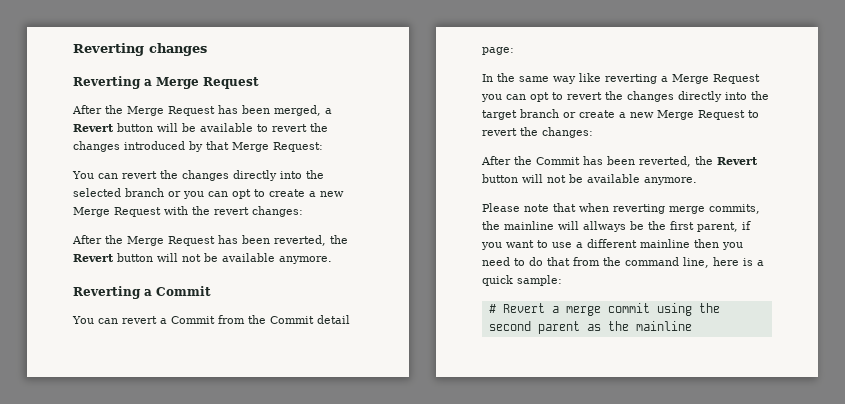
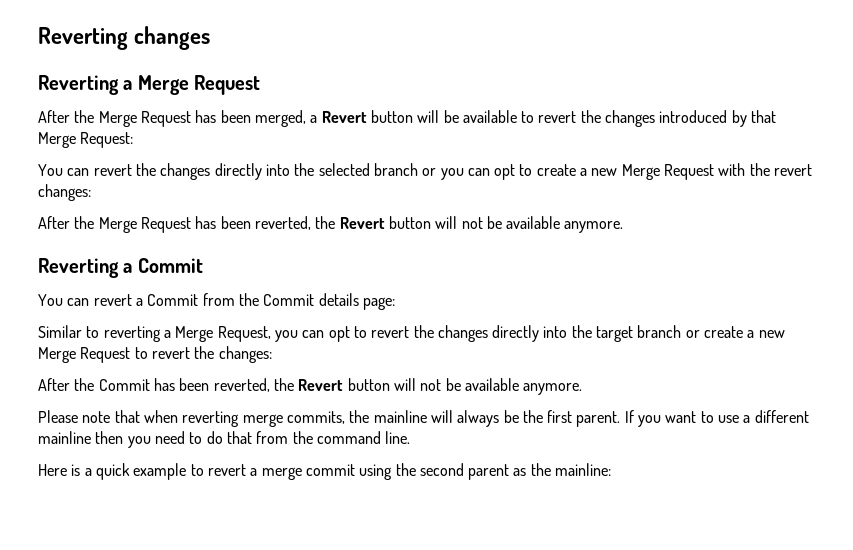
- You can revert a Commit from the Commit detail page:
+ You can revert a Commit from the Commit details page:
- In the same way like reverting a Merge Request you can opt to revert the changes directly into the target branch or create a new Merge Request to revert the changes:
+ Similar to reverting a Merge Request, you can opt to revert the changes directly into the target branch or create a new Merge Request to revert the changes:
- Please note that when reverting merge commits, the mainline will allways be the first parent, if you want to use a different mainline then you need to do that from the command line, here is a quick sample:
- # Revert a merge commit using the second parent as the mainline
+ Please note that when reverting merge commits, the mainline will always be the first parent. If you want to use a different mainline then you need to do that from the command line.
+ Here is a quick example to revert a merge commit using the second parent as the mainline:

